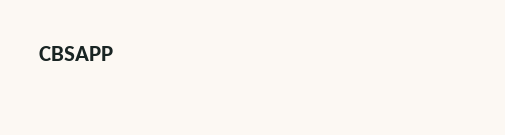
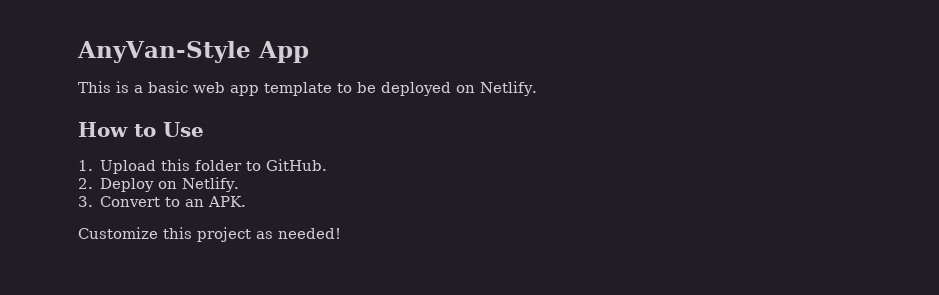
- CBSAPP
+ AnyVan-Style App
+ This is a basic web app template to be deployed on Netlify.
+ How to Use
+ 1. Upload this folder to GitHub.
+ 2. Deploy on Netlify.
+ 3. Convert to an APK.
+ Customize this project as needed!

